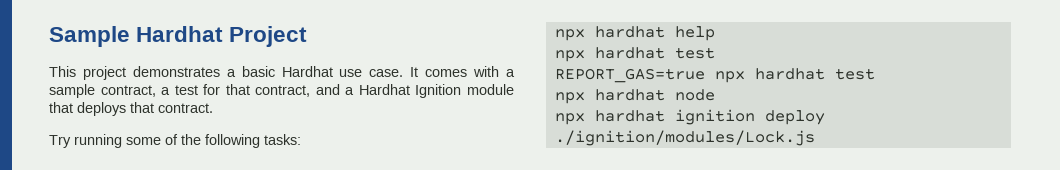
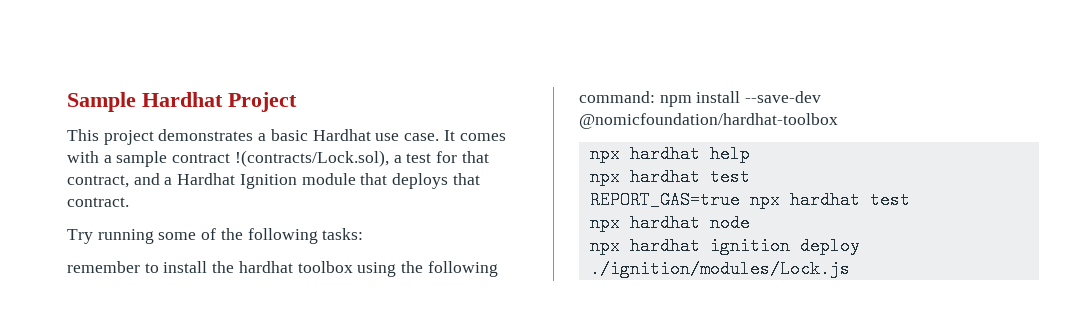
- It comes with a sample contract, a test for that contract, and a Hardhat Ignition module that deploys that contract.
+ It comes with a sample contract !(contracts/Lock.sol), a test for that contract, and a Hardhat Ignition module that deploys that contract.
+ remember to install the hardhat toolbox using the following command: npm install --save-dev @nomicfoundation/hardhat-toolbox

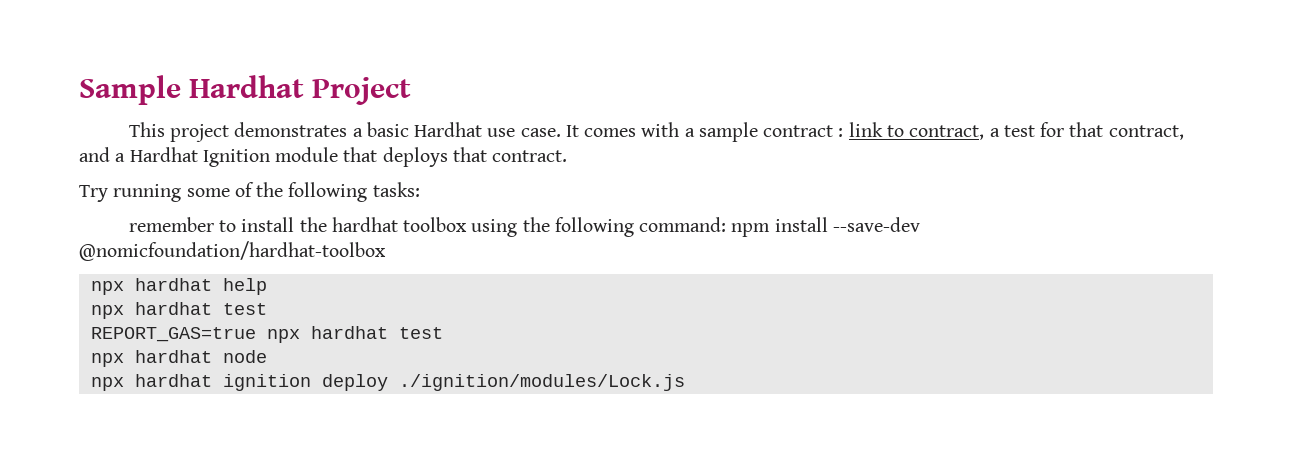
- It comes with a sample contract !(contracts/Lock.sol), a test for that contract, and a Hardhat Ignition module that deploys that contract.
+ It comes with a sample contract : link to contract, a test for that contract, and a Hardhat Ignition module that deploys that contract.

